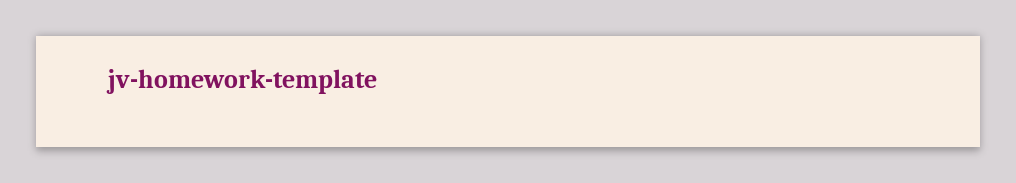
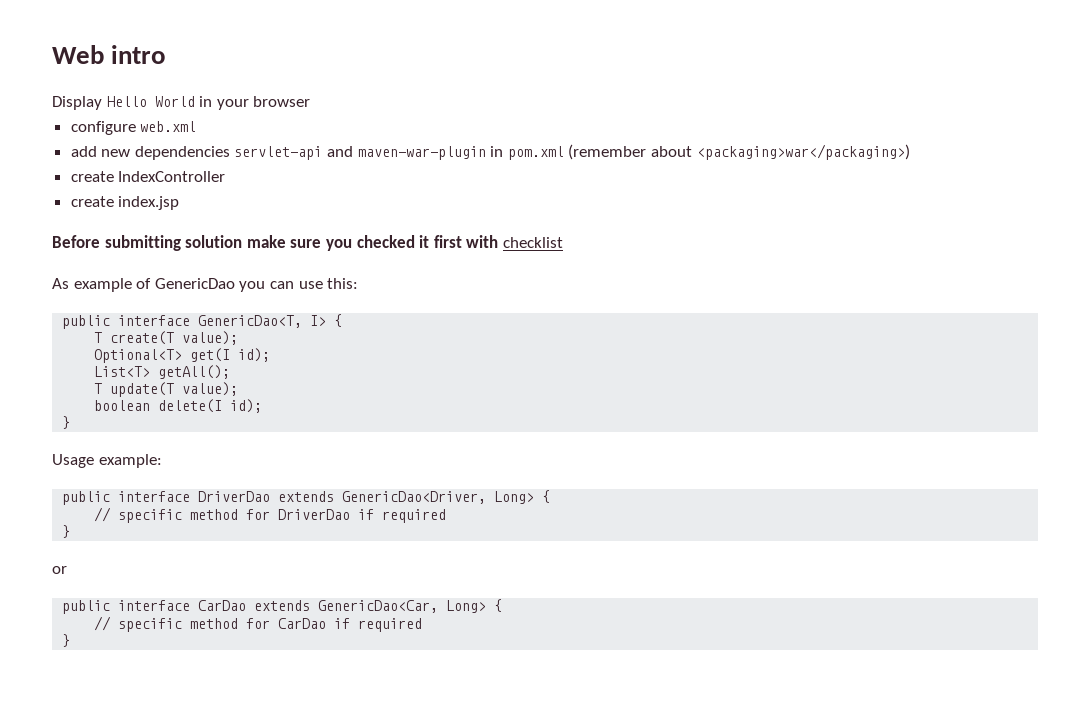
- jv-homework-template
+ Web intro
+ Display Hello World in your browser
+ configure web.xml
+ add new dependencies servlet-api and maven-war-plugin in pom.xml (remember about <packaging>war</packaging>)
+ create IndexController
+ create index.jsp
+ Before submitting solution make sure you checked it first with checklist
+ As example of GenericDao you can use this:
+ public interface GenericDao<T, I> {
+ T create(T value);
+ Optional<T> get(I id);
+ List<T> getAll();
+ T update(T value);
+ boolean delete(I id);
+ }
+ Usage example:
+ public interface DriverDao extends GenericDao<Driver, Long> {
+ // specific method for DriverDao if required
+ }
+ or
+ public interface CarDao extends GenericDao<Car, Long> {
+ // specific method for CarDao if required
+ }

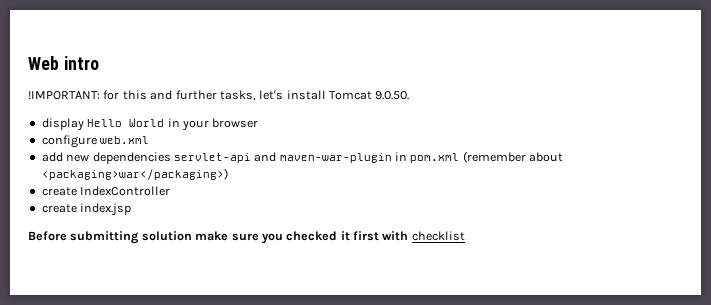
- Display Hello World in your browser
+ !IMPORTANT: for this and further tasks, let's install Tomcat 9.0.50.
+ display Hello World in your browser
- As example of GenericDao you can use this:
- public interface GenericDao<T, I> {
- T create(T value);
- Optional<T> get(I id);
- List<T> getAll();
- T update(T value);
- boolean delete(I id);
- }
- Usage example:
- public interface DriverDao extends GenericDao<Driver, Long> {
- // specific method for DriverDao if required
- }
- or
- public interface CarDao extends GenericDao<Car, Long> {
- // specific method for CarDao if required
- }

